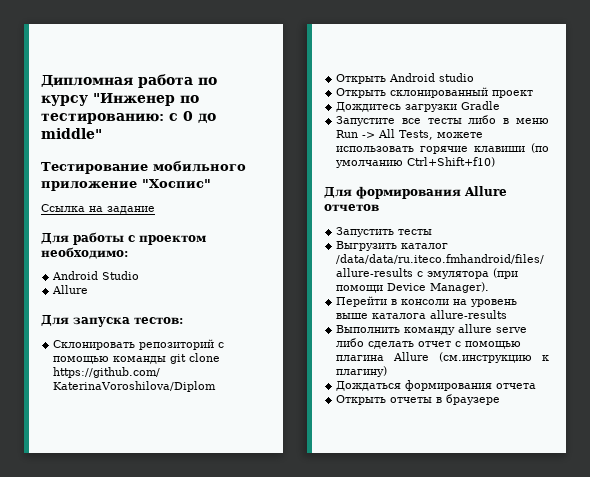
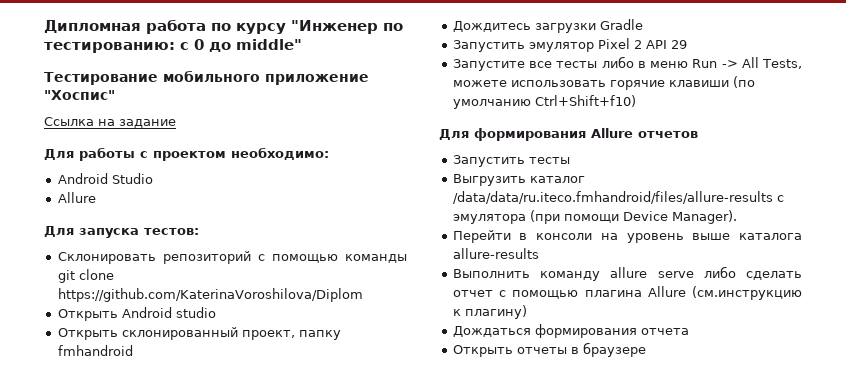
- Открыть склонированный проект
+ Открыть склонированный проект, папку fmhandroid
+ Запустить эмулятор Pixel 2 API 29

